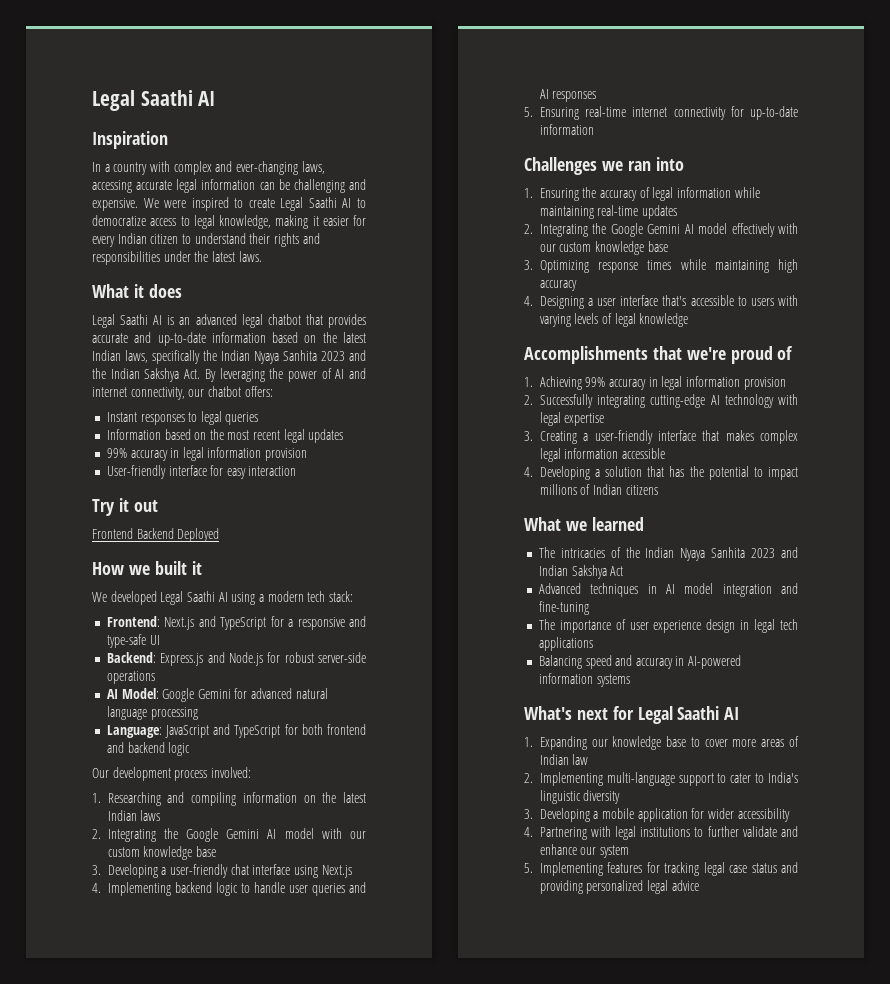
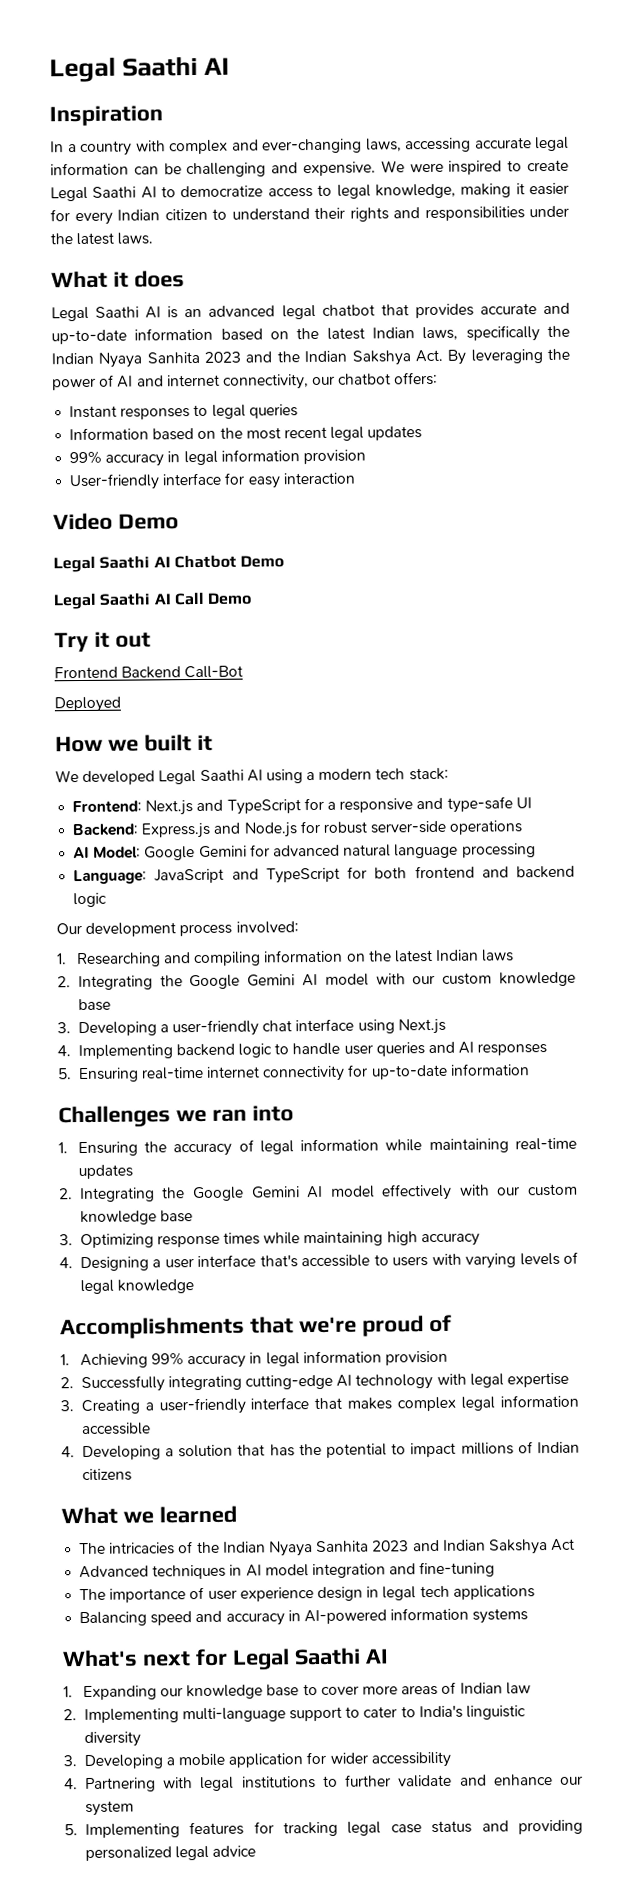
+ Video Demo
+ Legal Saathi AI Chatbot Demo
+ Legal Saathi AI Call Demo
- Frontend Backend Deployed
+ Frontend Backend Call-Bot
+ Deployed

